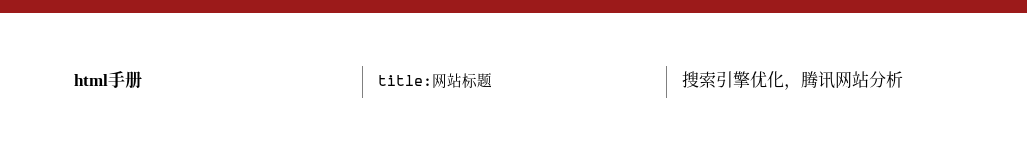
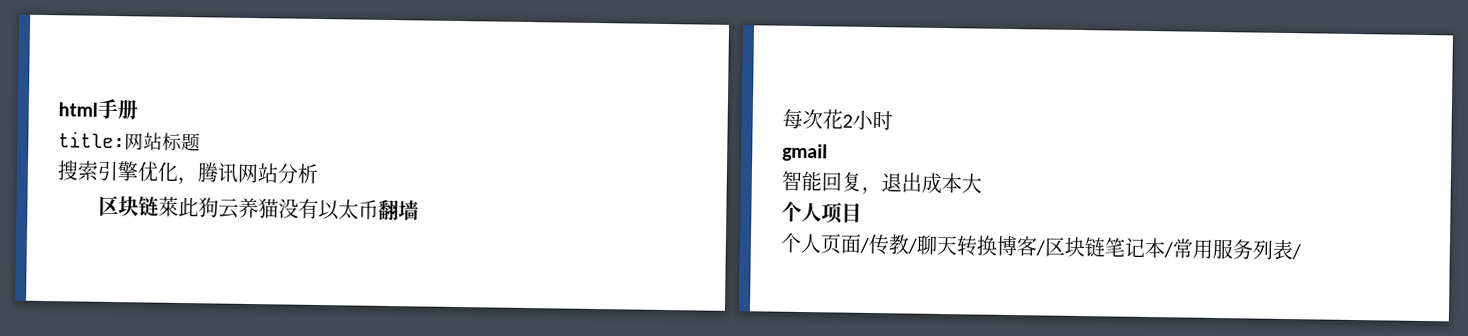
+ 区块链萊此狗云养猫没有以太币翻墙
+ 每次花2小时
+ gmail
+ 智能回复，退出成本大
+ 个人项目
+ 个人页面/传教/聊天转换博客/区块链笔记本/常用服务列表/

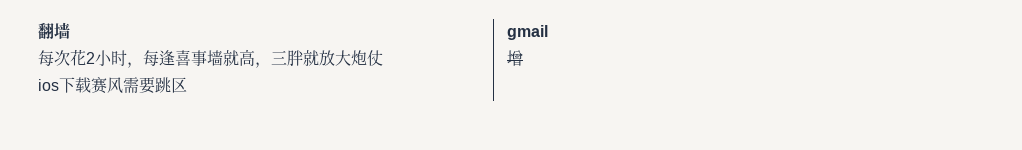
- html手册
- title:网站标题
- 搜索引擎优化，腾讯网站分析
- 区块链萊此狗云养猫没有以太币翻墙
+ 翻墙
- 每次花2小时
+ 每次花2小时，每逢喜事墙就高，三胖就放大炮仗
+ ios下载赛风需要跳区
  gmail
- 智能回复，退出成本大
- 个人项目
- 个人页面/传教/聊天转换博客/区块链笔记本/常用服务列表/
+ 增

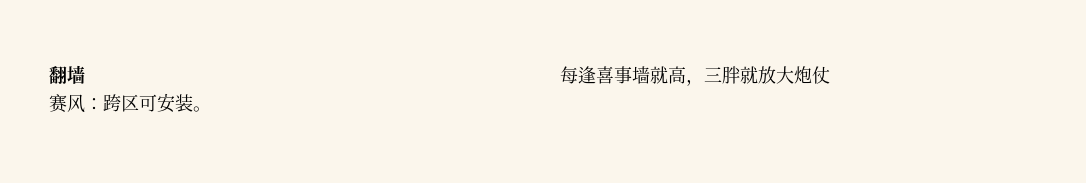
- 每次花2小时，每逢喜事墙就高，三胖就放大炮仗
+ 赛风：跨区可安装。
+ 每逢喜事墙就高，三胖就放大炮仗
- ios下载赛风需要跳区
- gmail
- 增

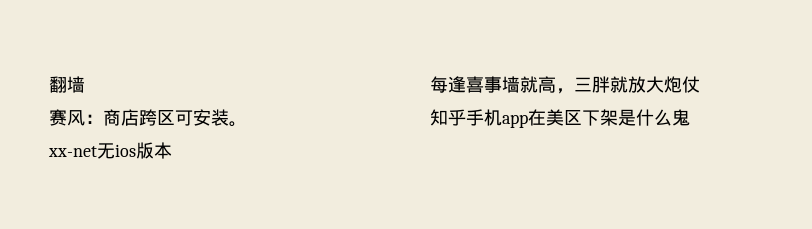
- 赛风：跨区可安装。
+ 赛风：商店跨区可安装。
+ xx-net无ios版本
+ 知乎手机app在美区下架是什么鬼

